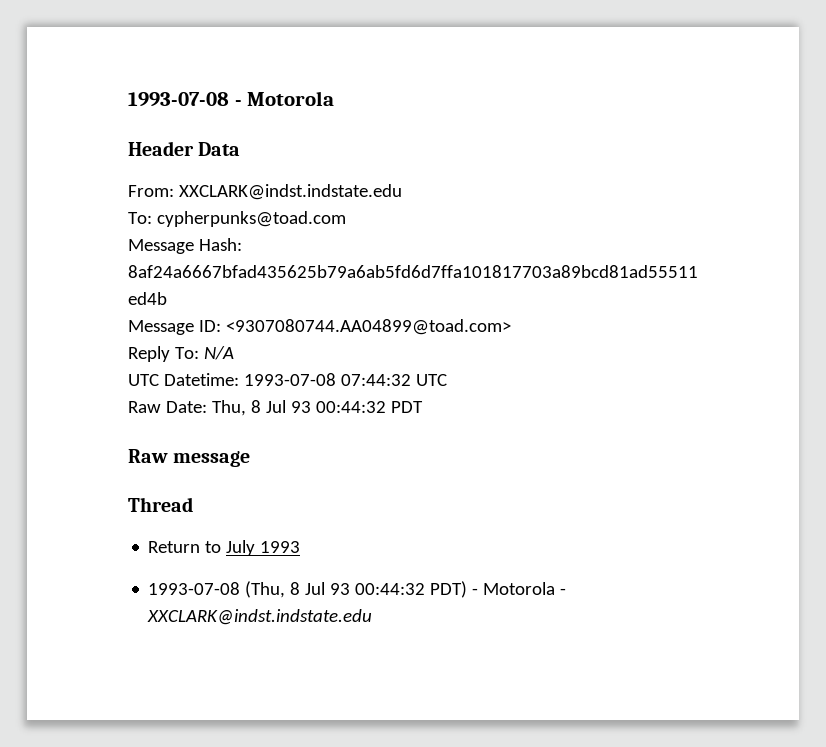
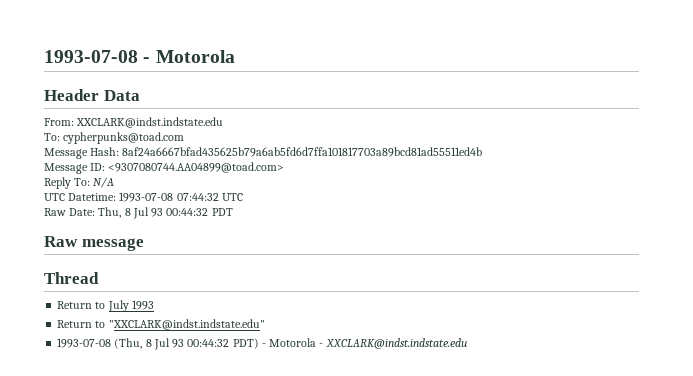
+ Return to "XXCLARK@indst.indstate.edu"

